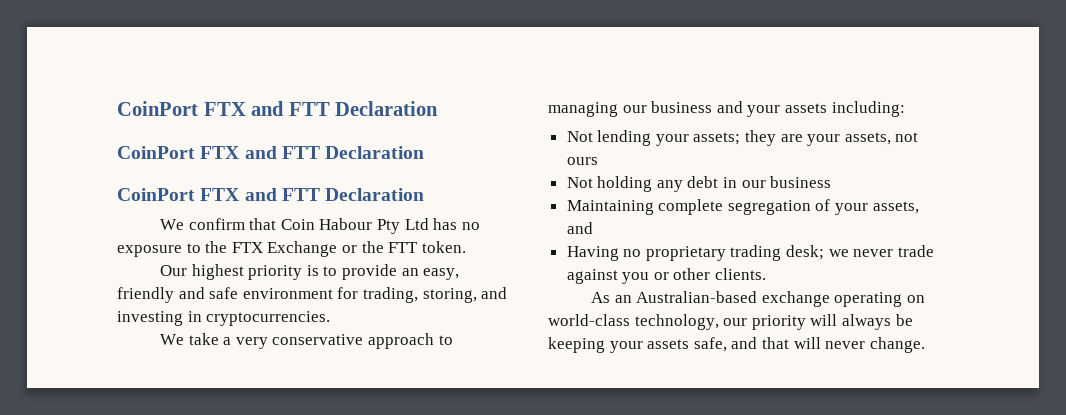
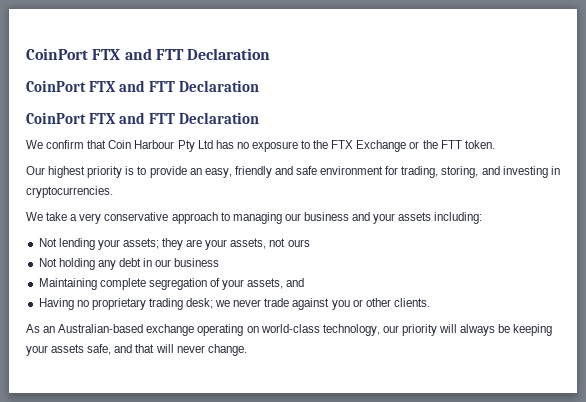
- We confirm that Coin Habour Pty Ltd has no exposure to the FTX Exchange or the FTT token.
+ We confirm that Coin Harbour Pty Ltd has no exposure to the FTX Exchange or the FTT token.

